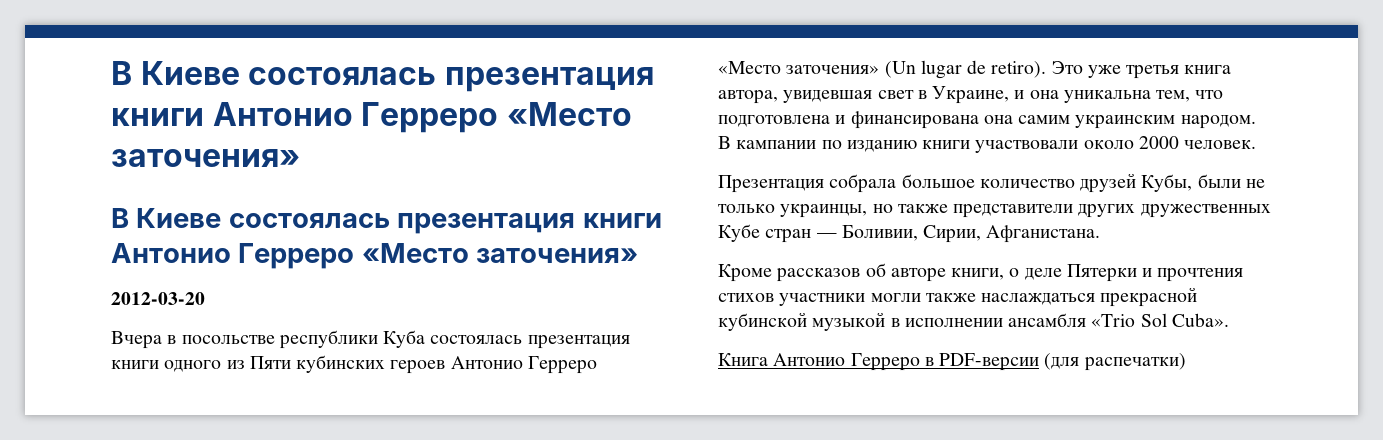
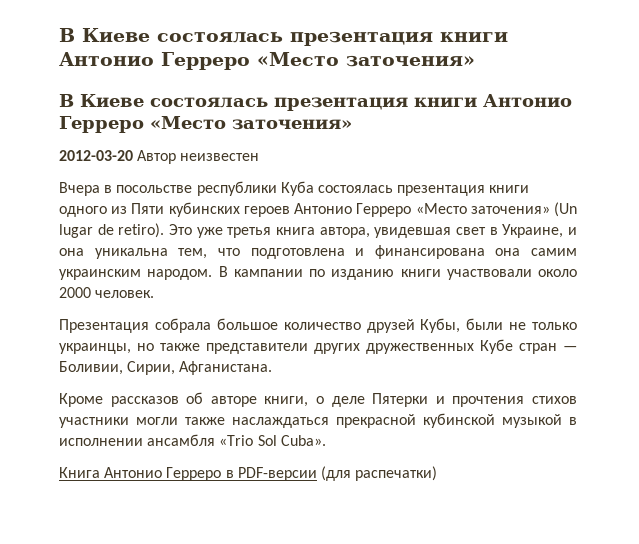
- 2012-03-20
+ 2012-03-20 Автор неизвестен

